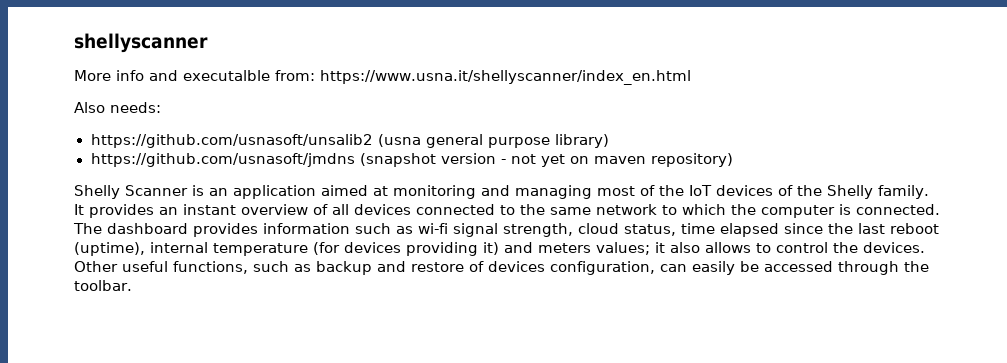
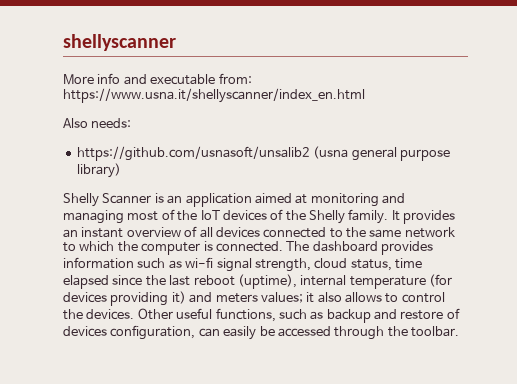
- More info and executalble from: https://www.usna.it/shellyscanner/index_en.html
+ More info and executable from: https://www.usna.it/shellyscanner/index_en.html
- https://github.com/usnasoft/jmdns (snapshot version - not yet on maven repository)

